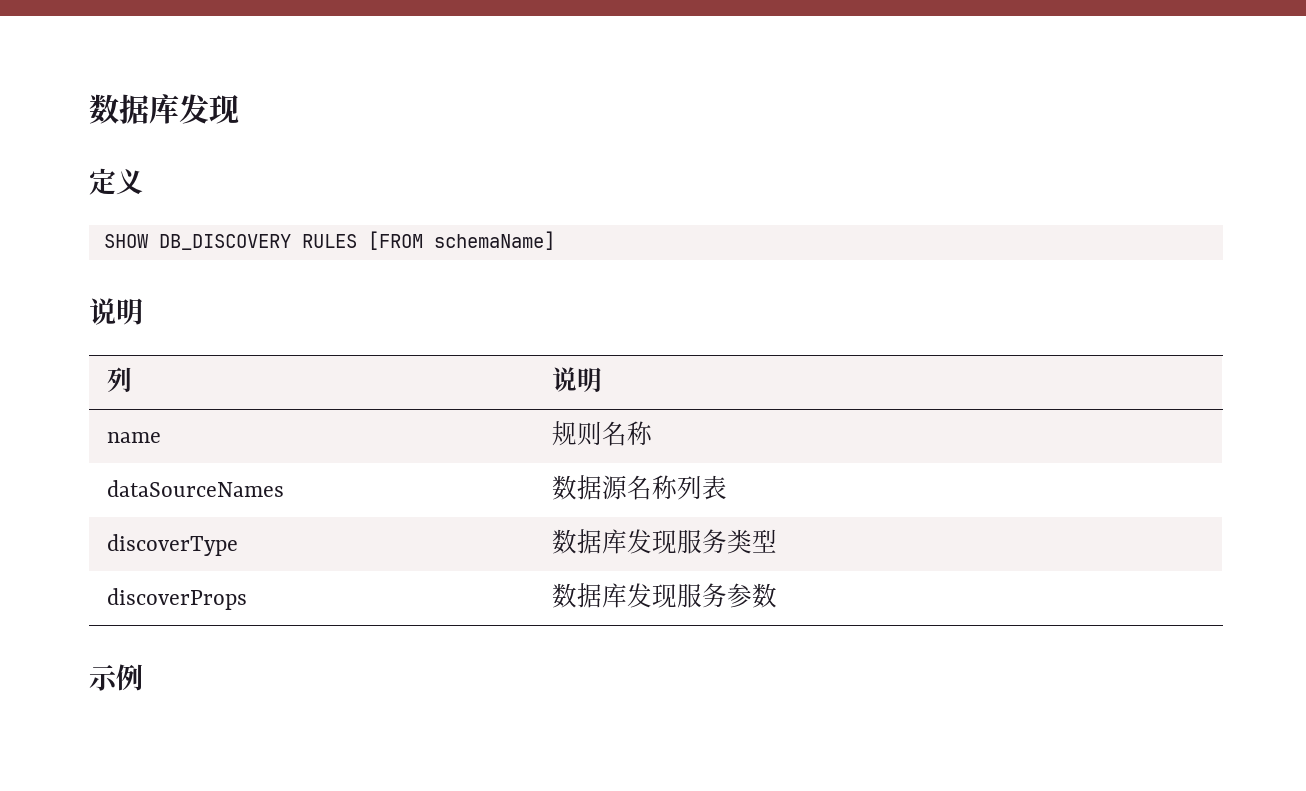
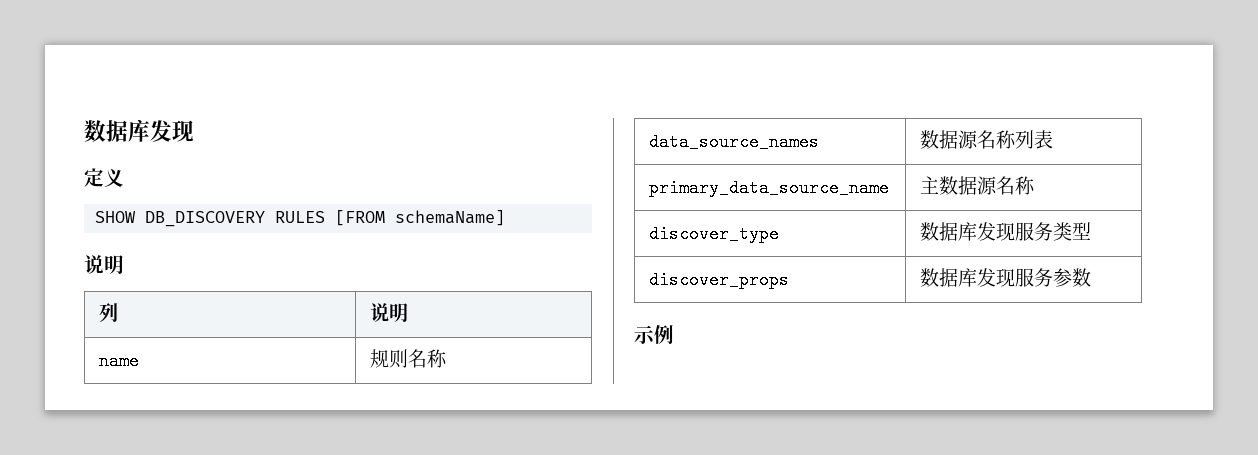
- dataSourceNames | 数据源名称列表
+ data_source_names | 数据源名称列表
- discoverType | 数据库发现服务类型
+ primary_data_source_name | 主数据源名称
+ discover_type | 数据库发现服务类型
- discoverProps | 数据库发现服务参数
+ discover_props | 数据库发现服务参数

